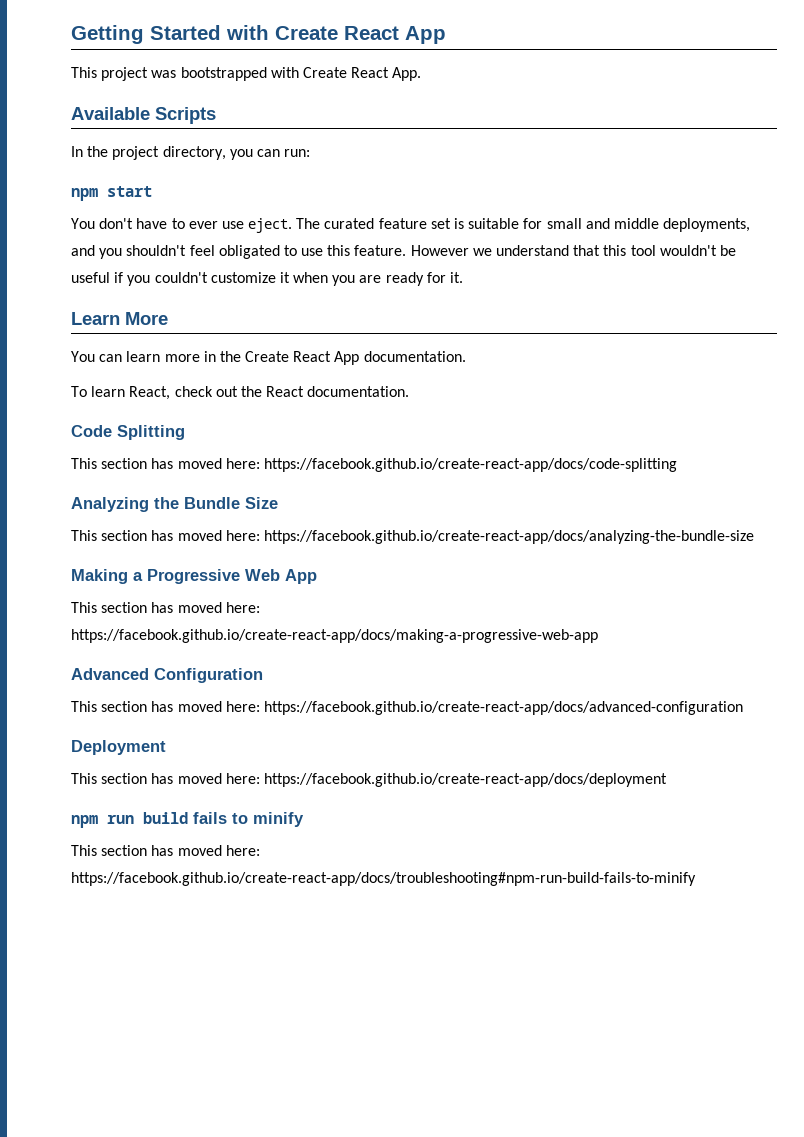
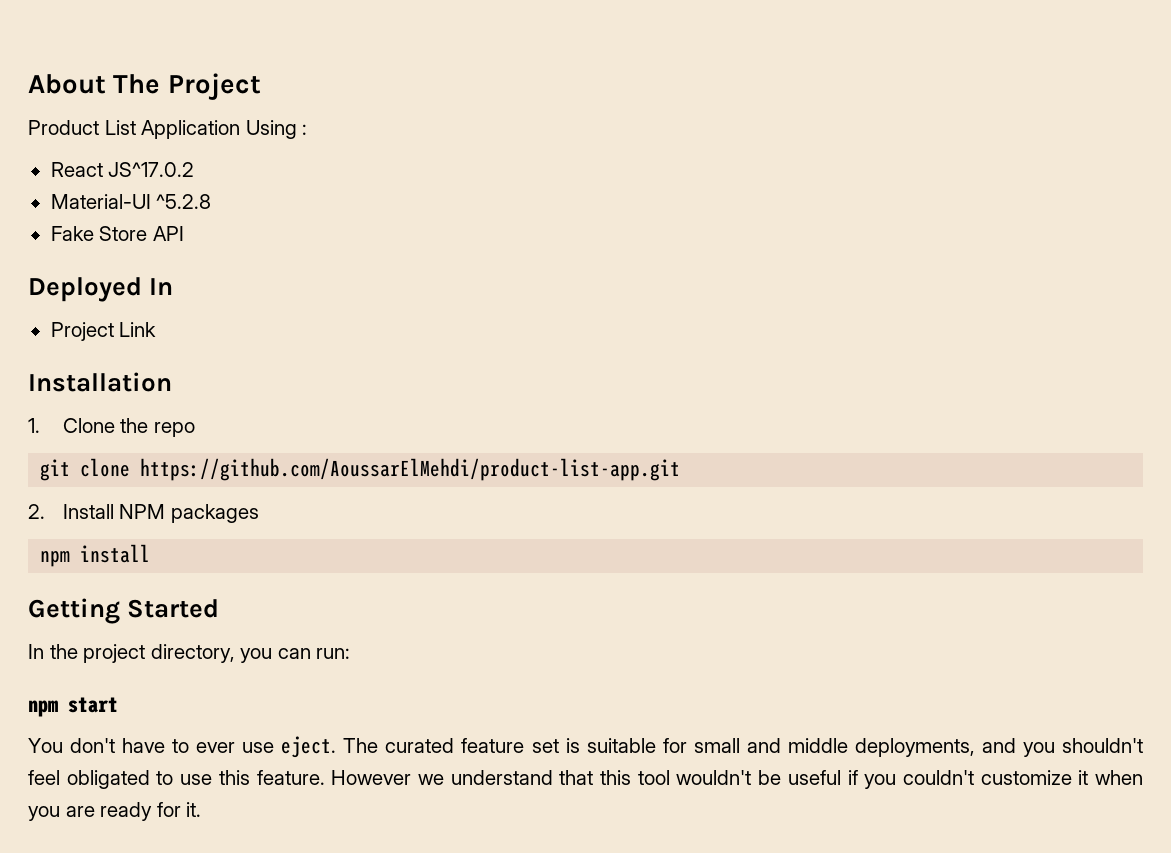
- Getting Started with Create React App
- This project was bootstrapped with Create React App.
- Available Scripts
+ About The Project
+ Product List Application Using :
+ React JS^17.0.2
+ Material-UI ^5.2.8
+ Fake Store API
+ Deployed In
+ Project Link
+ Installation
+ 1. Clone the repo
+ git clone https://github.com/AoussarElMehdi/product-list-app.git
+ 2. Install NPM packages
+ npm install
+ Getting Started
- Learn More
- You can learn more in the Create React App documentation.
- To learn React, check out the React documentation.
- Code Splitting
- This section has moved here: https://facebook.github.io/create-react-app/docs/code-splitting
- Analyzing the Bundle Size
- This section has moved here: https://facebook.github.io/create-react-app/docs/analyzing-the-bundle-size
- Making a Progressive Web App
- This section has moved here: https://facebook.github.io/create-react-app/docs/making-a-progressive-web-app
- Advanced Configuration
- This section has moved here: https://facebook.github.io/create-react-app/docs/advanced-configuration
- Deployment
- This section has moved here: https://facebook.github.io/create-react-app/docs/deployment
- npm run build fails to minify
- This section has moved here: https://facebook.github.io/create-react-app/docs/troubleshooting#npm-run-build-fails-to-minify

